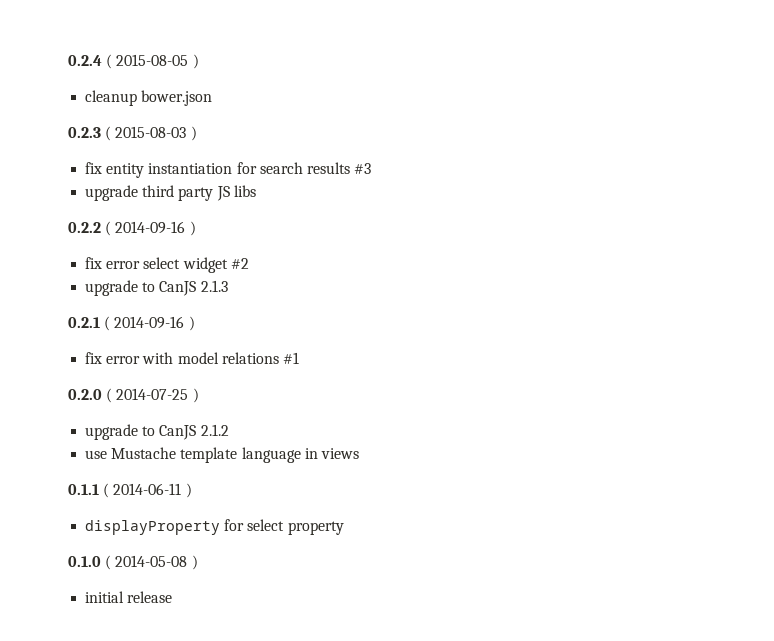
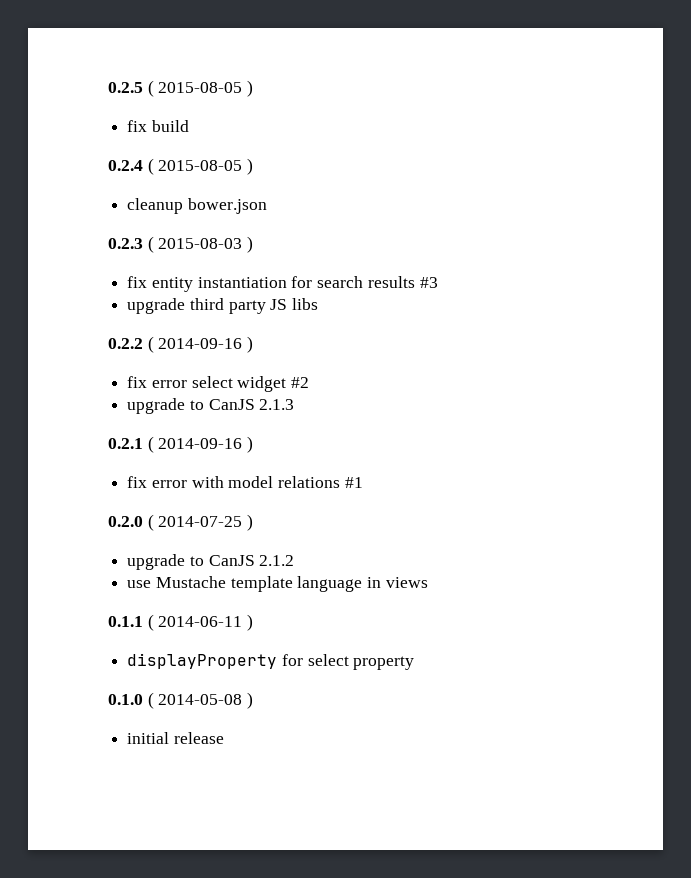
+ 0.2.5 ( 2015-08-05 )
+ fix build

